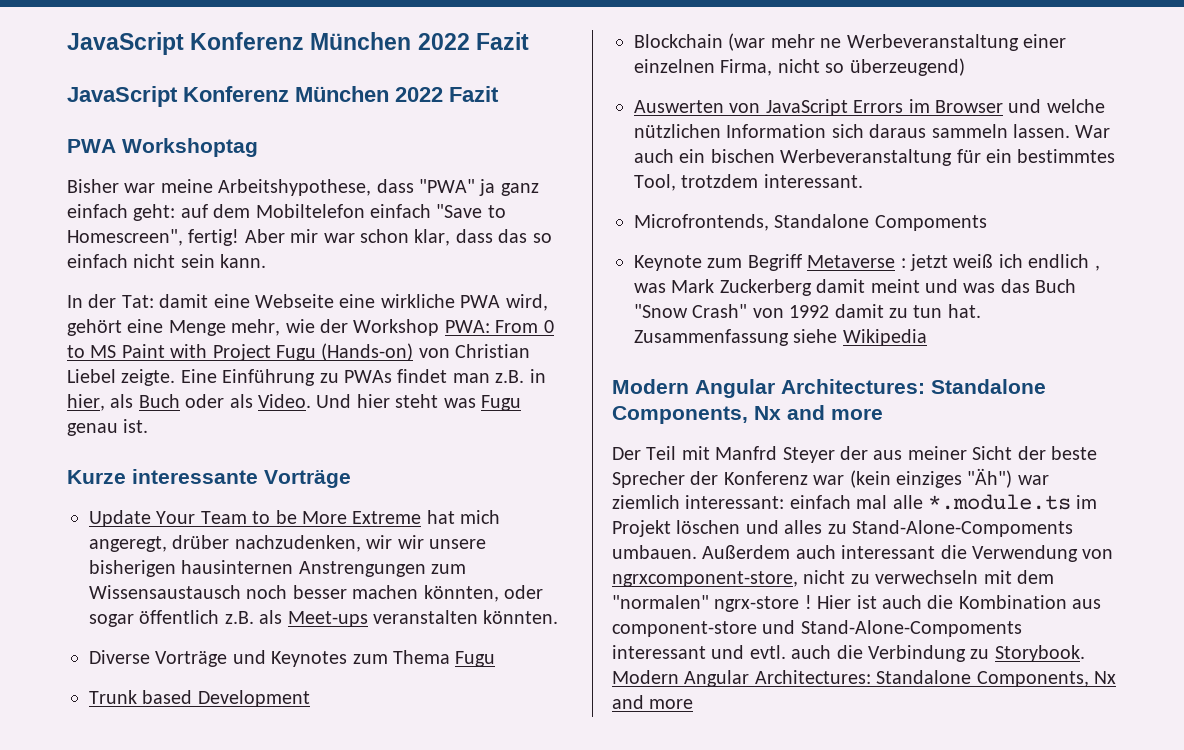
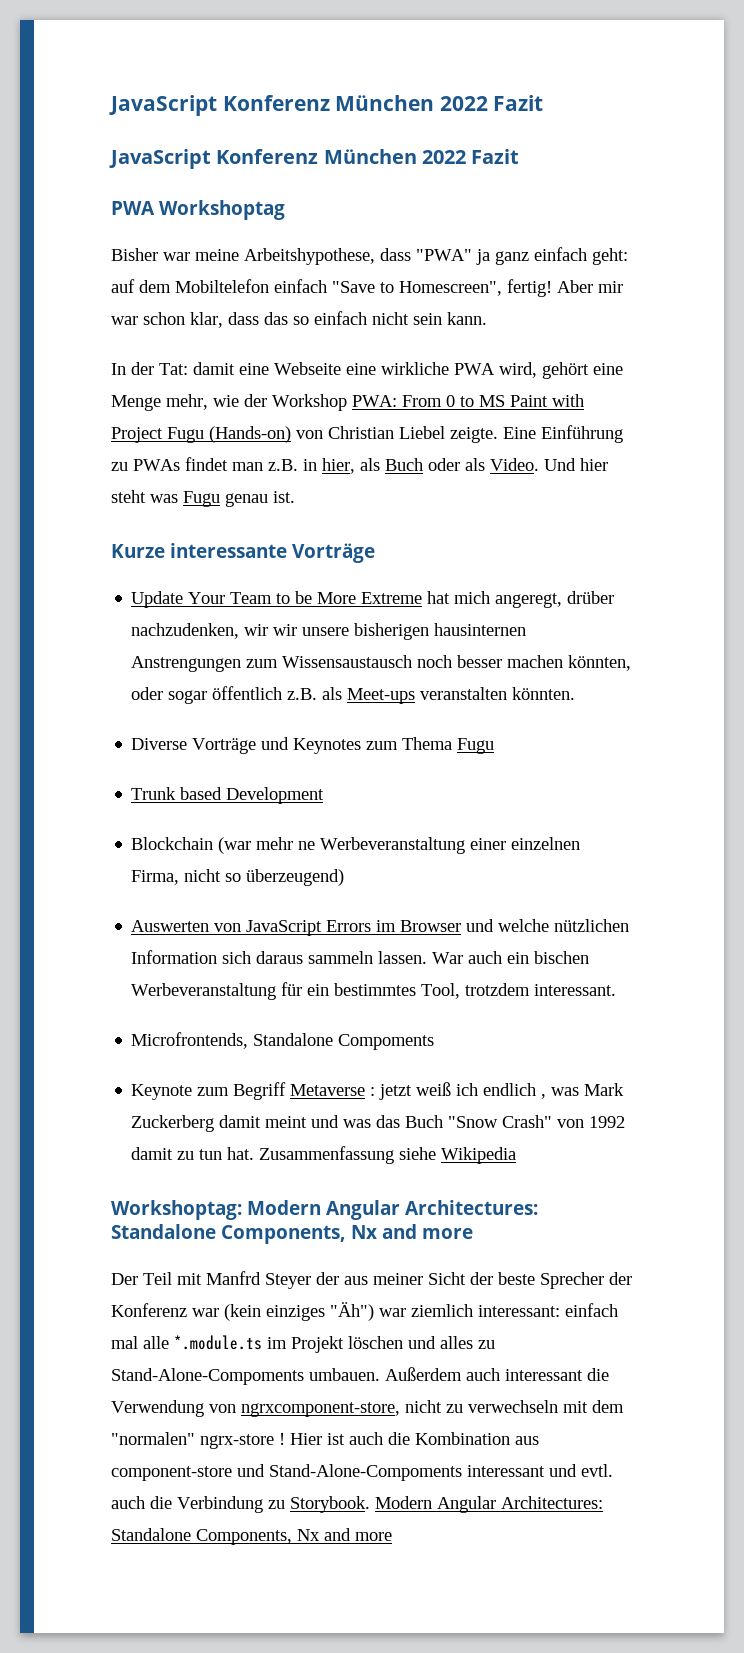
  Zusammenfassung siehe Wikipedia
- Modern Angular Architectures: Standalone Components, Nx and more
+ Workshoptag: Modern Angular Architectures: Standalone Components, Nx and more

